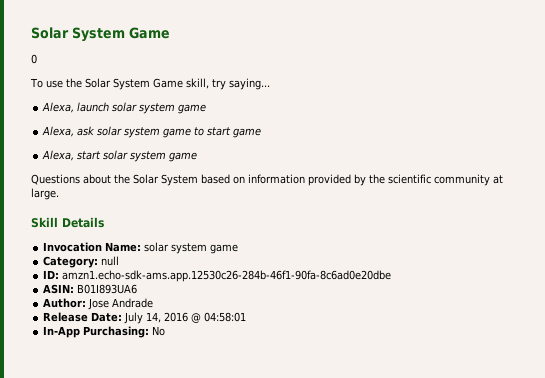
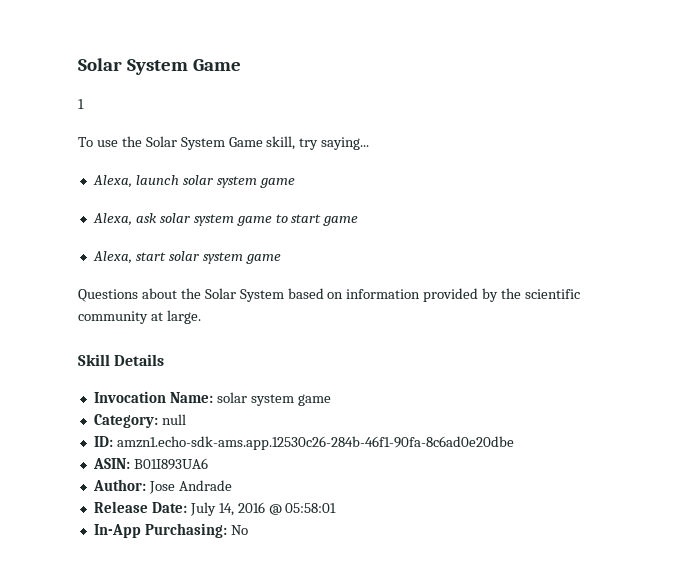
- 0
+ 1
- Release Date: July 14, 2016 @ 04:58:01
+ Release Date: July 14, 2016 @ 05:58:01

